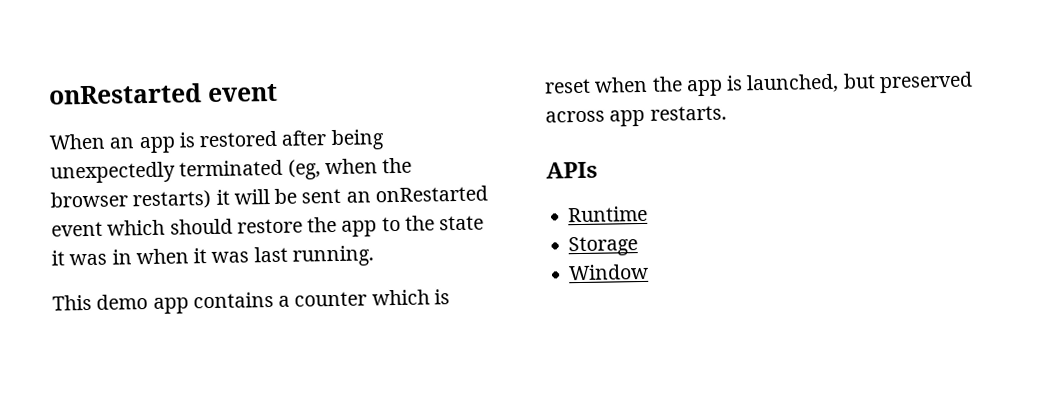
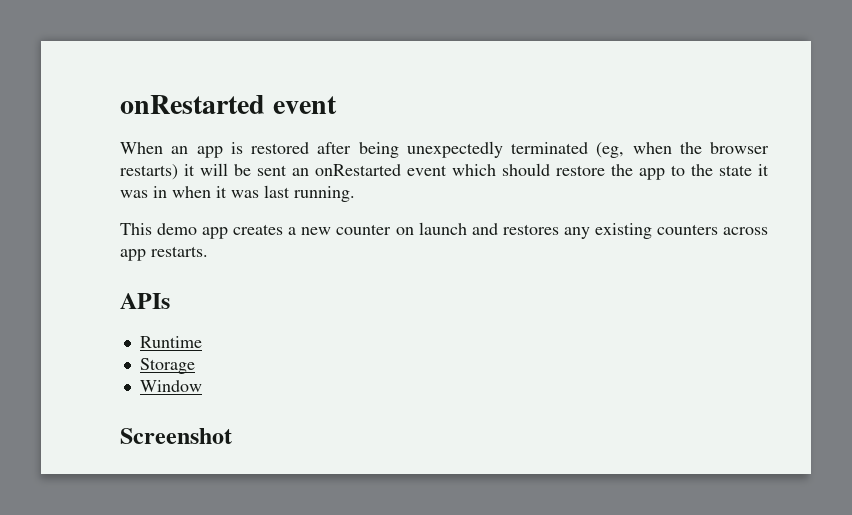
- This demo app contains a counter which is reset when the app is launched, but preserved across app restarts.
+ This demo app creates a new counter on launch and restores any existing counters across app restarts.
+ Screenshot

